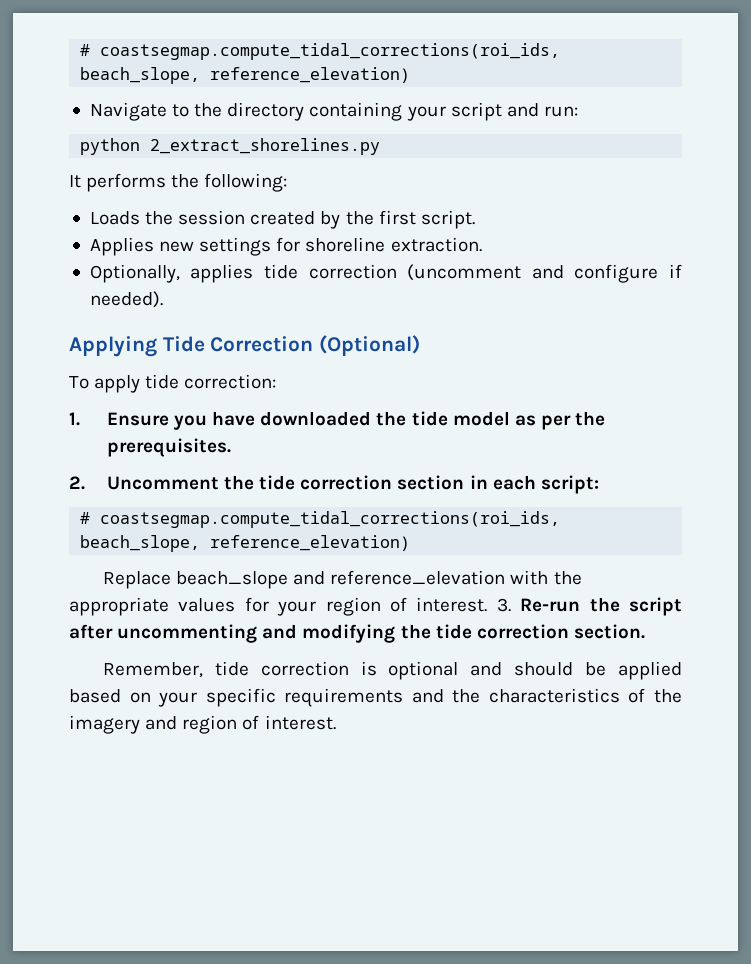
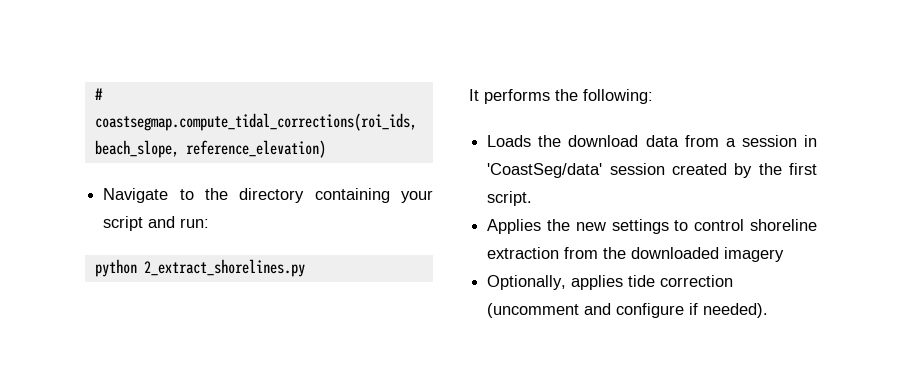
- Loads the session created by the first script.
+ Loads the download data from a session in 'CoastSeg/data' session created by the first script.
- Applies new settings for shoreline extraction.
+ Applies the new settings to control shoreline extraction from the downloaded imagery
- Applying Tide Correction (Optional)
- To apply tide correction:
- 1. Ensure you have downloaded the tide model as per the prerequisites.
- 2. Uncomment the tide correction section in each script:
- # coastsegmap.compute_tidal_corrections(roi_ids, beach_slope, reference_elevation)
- Replace beach_slope and reference_elevation with the appropriate values for your region of interest. 3. Re-run the script after uncommenting and modifying the tide correction section.
- Remember, tide correction is optional and should be applied based on your specific requirements and the characteristics of the imagery and region of interest.

